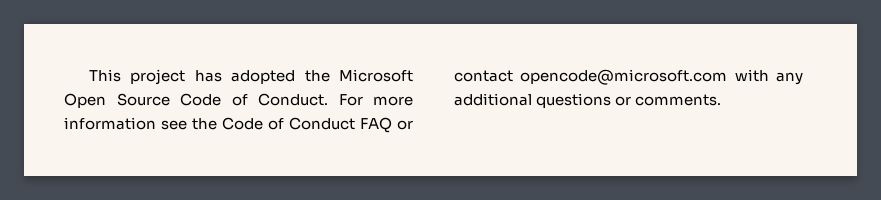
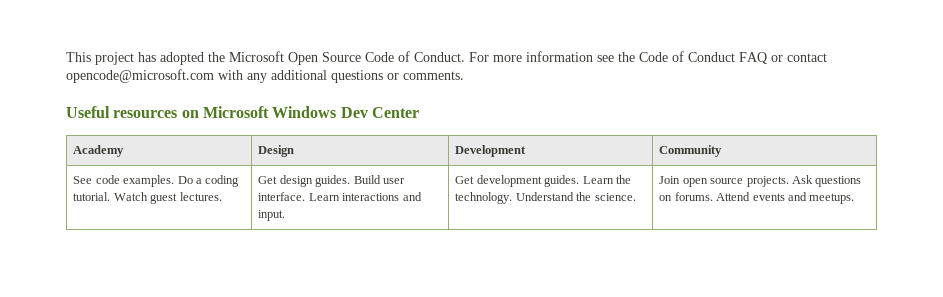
+ Useful resources on Microsoft Windows Dev Center
+ Academy | Design | Development | Community
+ See code examples. Do a coding tutorial. Watch guest lectures. | Get design guides. Build user interface. Learn interactions and input. | Get development guides. Learn the technology. Understand the science. | Join open source projects. Ask questions on forums. Attend events and meetups.

